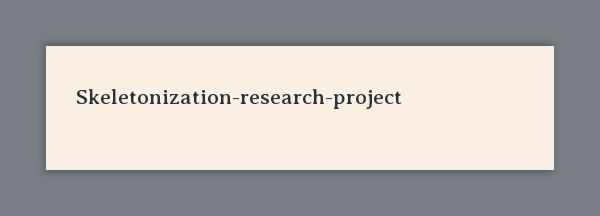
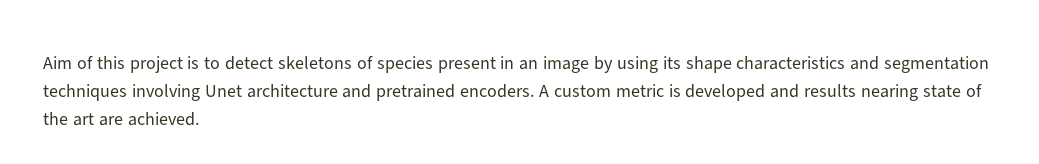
- Skeletonization-research-project
+ Aim of this project is to detect skeletons of species present in an image by using its shape characteristics and segmentation techniques involving Unet architecture and pretrained encoders. A custom metric is developed and results nearing state of the art are achieved.

